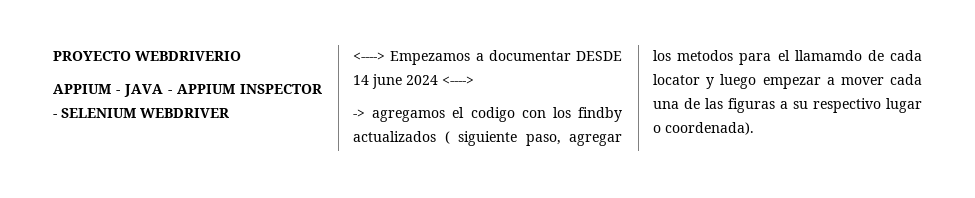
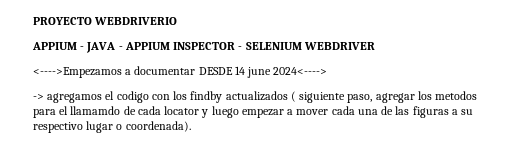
- <----> Empezamos a documentar DESDE 14 june 2024 <---->
+ <---->Empezamos a documentar DESDE 14 june 2024<---->

